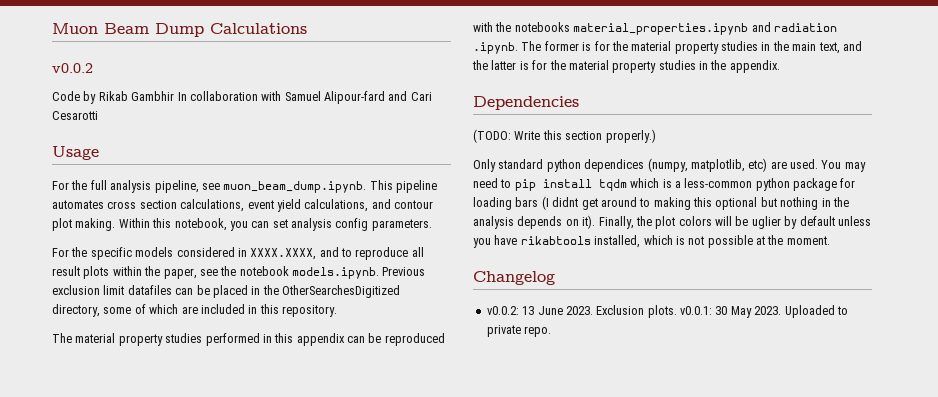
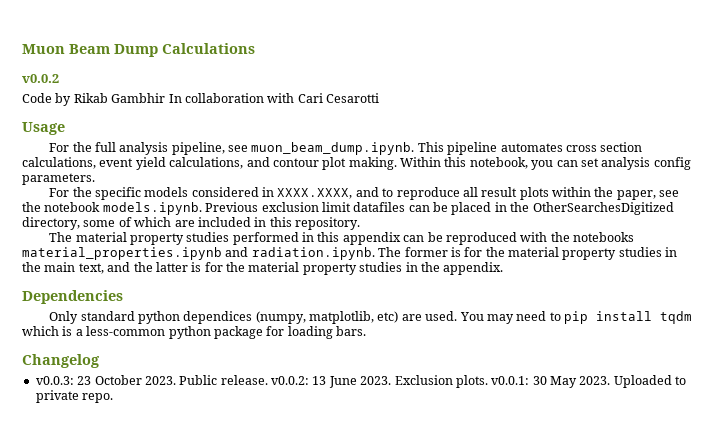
- Code by Rikab Gambhir In collaboration with Samuel Alipour-fard and Cari Cesarotti
+ Code by Rikab Gambhir In collaboration with Cari Cesarotti
- The material property studies performed in this appendix can be reproduced with the notebooks material_properties.ipynb and radiation .ipynb. The former is for the material property studies in the main text, and the latter is for the material property studies in the appendix.
+ The material property studies performed in this appendix can be reproduced with the notebooks material_properties.ipynb and radiation.ipynb. The former is for the material property studies in the main text, and the latter is for the material property studies in the appendix.
- (TODO: Write this section properly.)
- You may need to pip install tqdm which is a less-common python package for loading bars (I didnt get around to making this optional but nothing in the analysis depends on it). Finally, the plot colors will be uglier by default unless you have rikabtools installed, which is not possible at the moment.
+ You may need to pip install tqdm which is a less-common python package for loading bars.
  Changelog
- v0.0.2: 13 June 2023.
+ v0.0.3: 23 October 2023. Public release. v0.0.2: 13 June 2023.

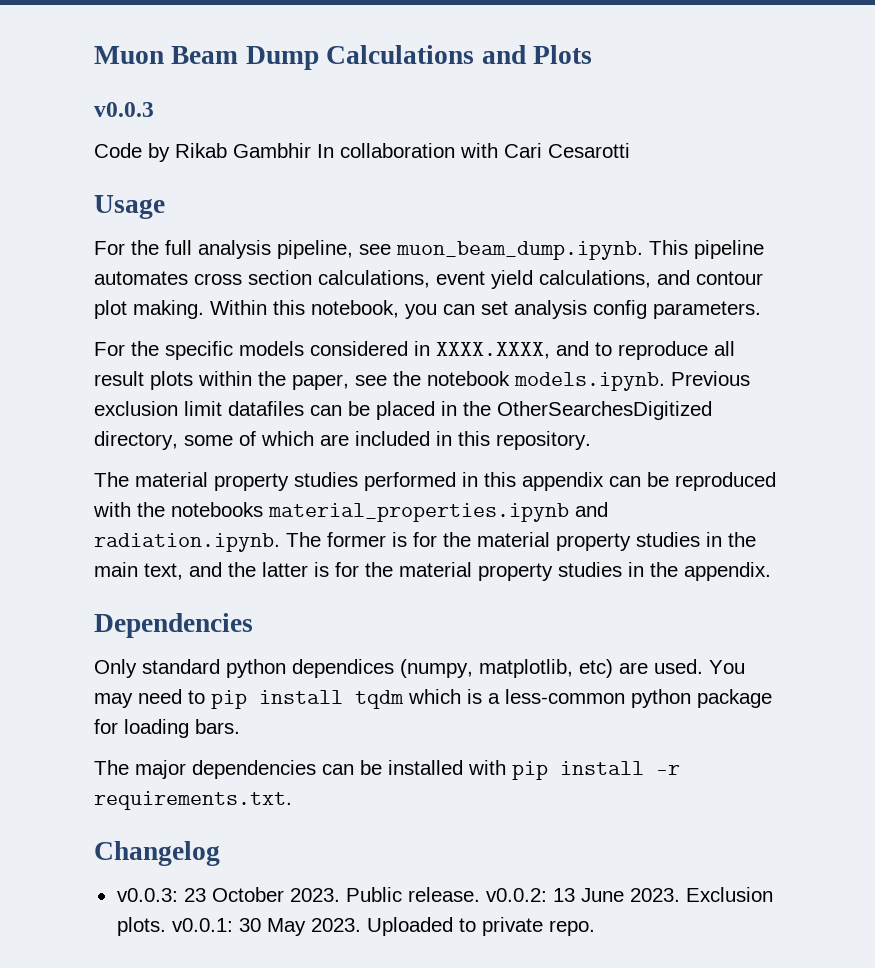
- Muon Beam Dump Calculations
- v0.0.2
+ Muon Beam Dump Calculations and Plots
+ v0.0.3
+ The major dependencies can be installed with pip install -r requirements.txt.

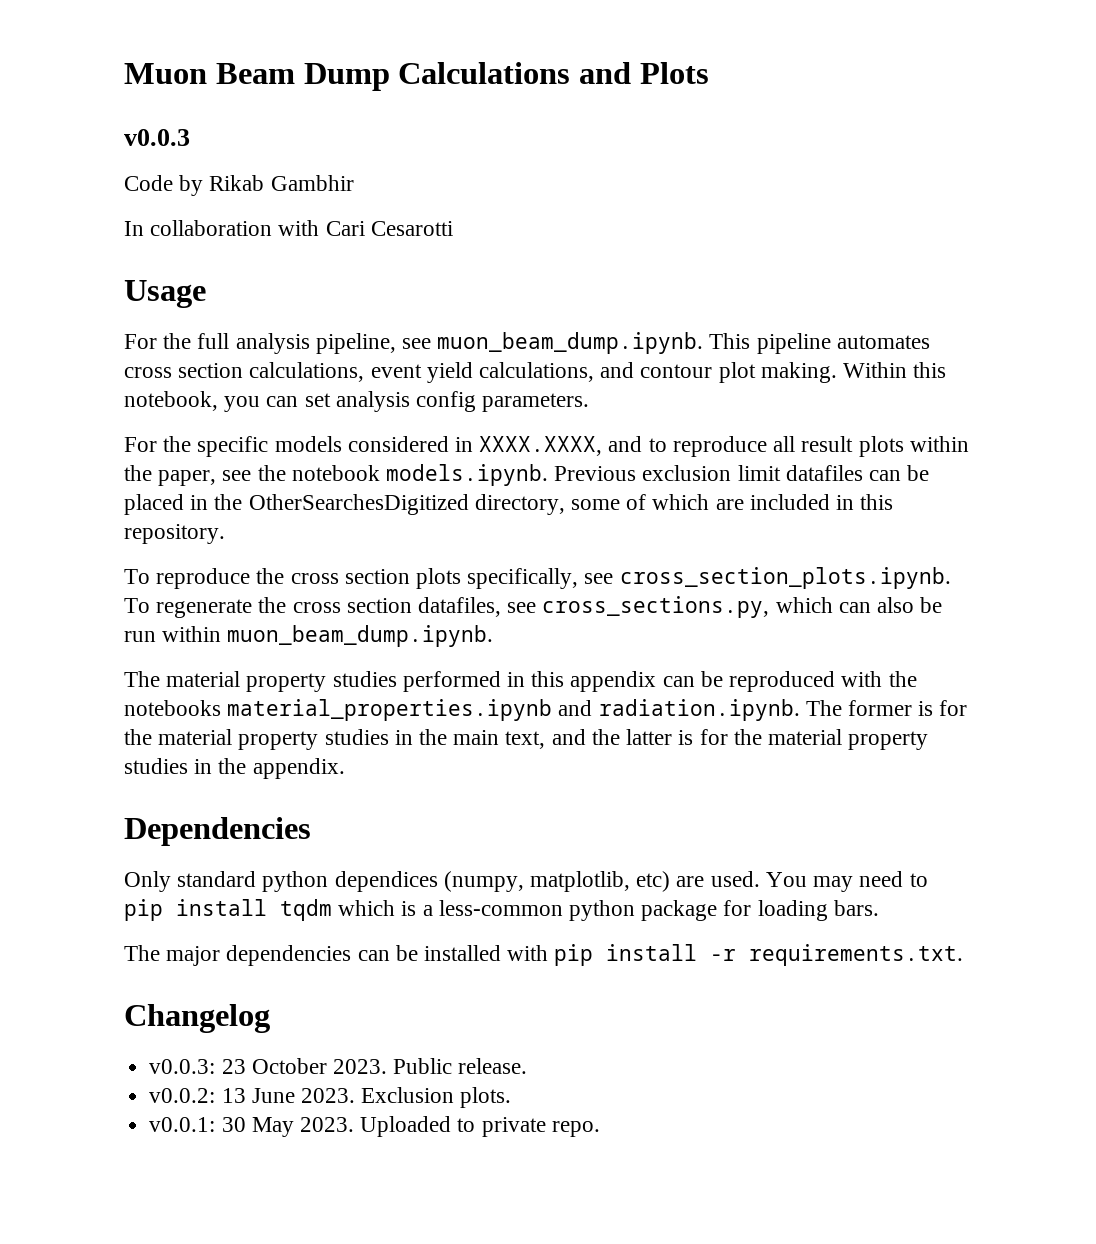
- Code by Rikab Gambhir In collaboration with Cari Cesarotti
+ Code by Rikab Gambhir
+ In collaboration with Cari Cesarotti
+ To reproduce the cross section plots specifically, see cross_section_plots.ipynb. To regenerate the cross section datafiles, see cross_sections.py, which can also be run within muon_beam_dump.ipynb.
- Public release. v0.0.2: 13 June 2023.
+ Public release.
+ v0.0.2: 13 June 2023.
- Exclusion plots. v0.0.1: 30 May 2023.
+ Exclusion plots.
+ v0.0.1: 30 May 2023.

